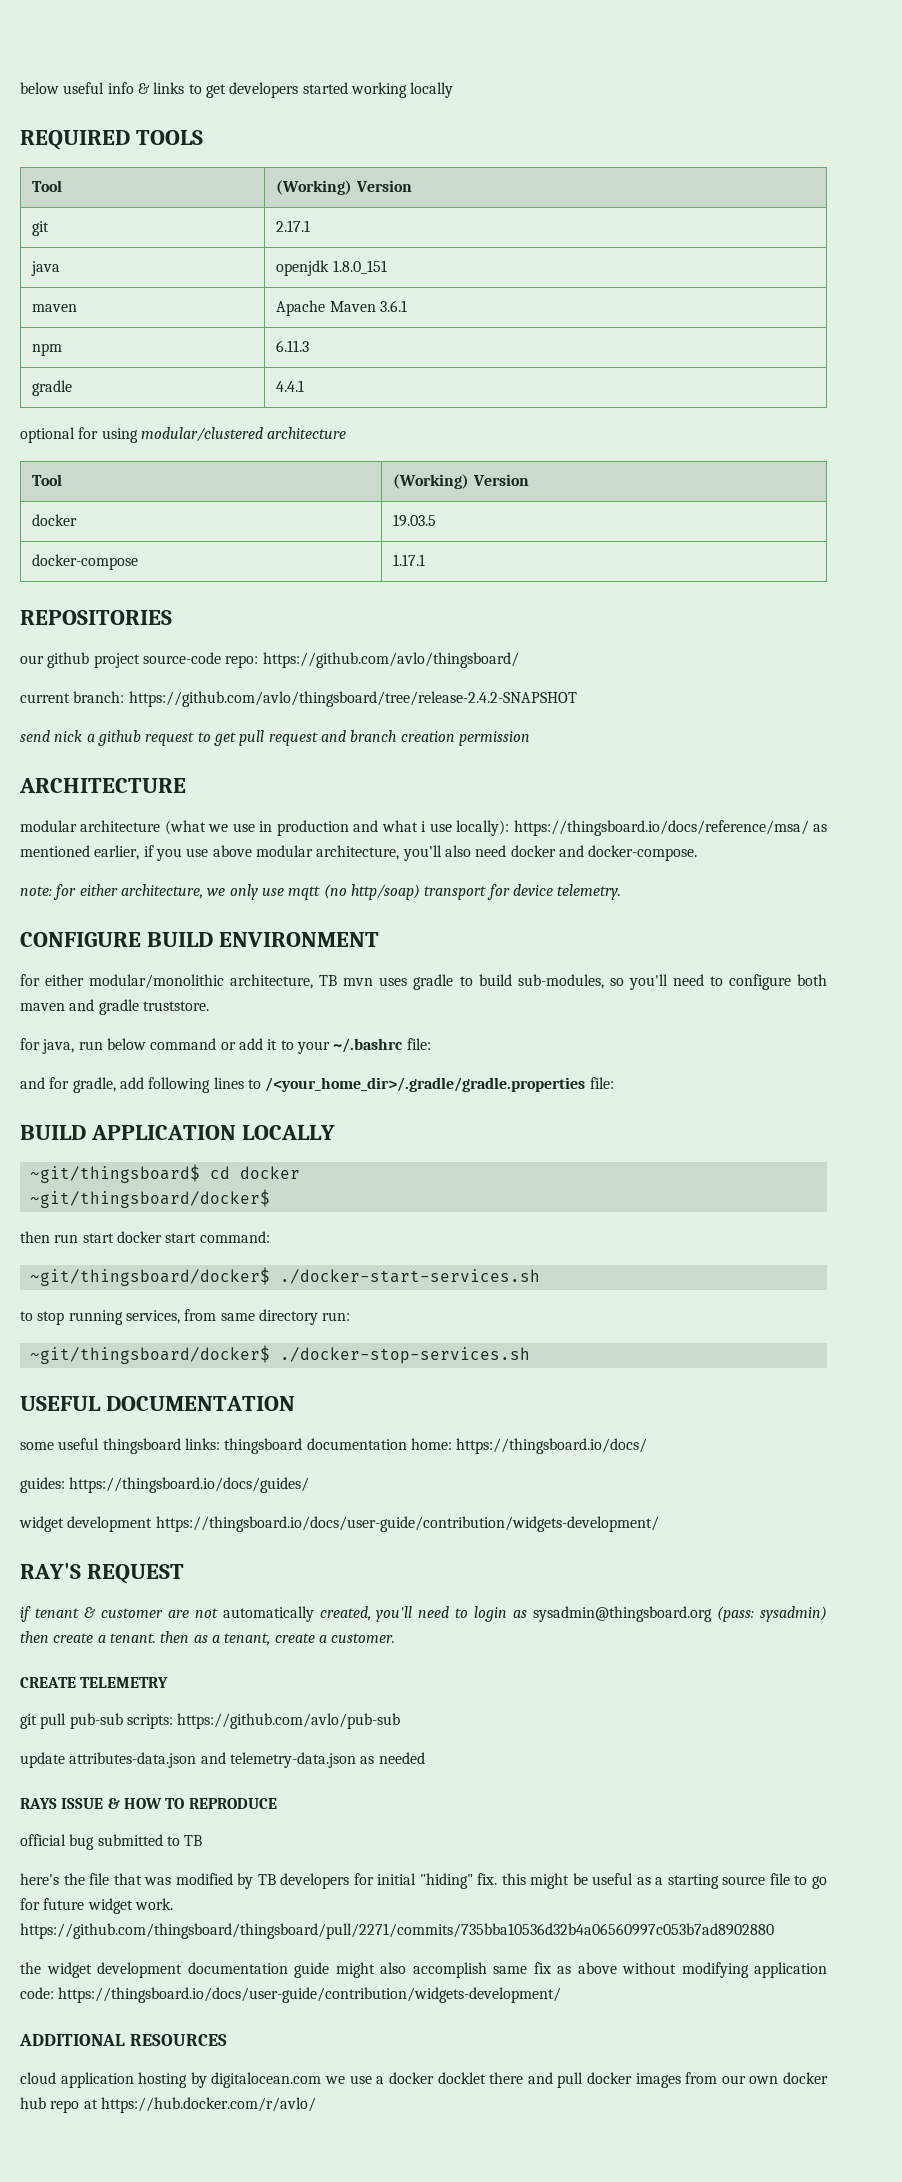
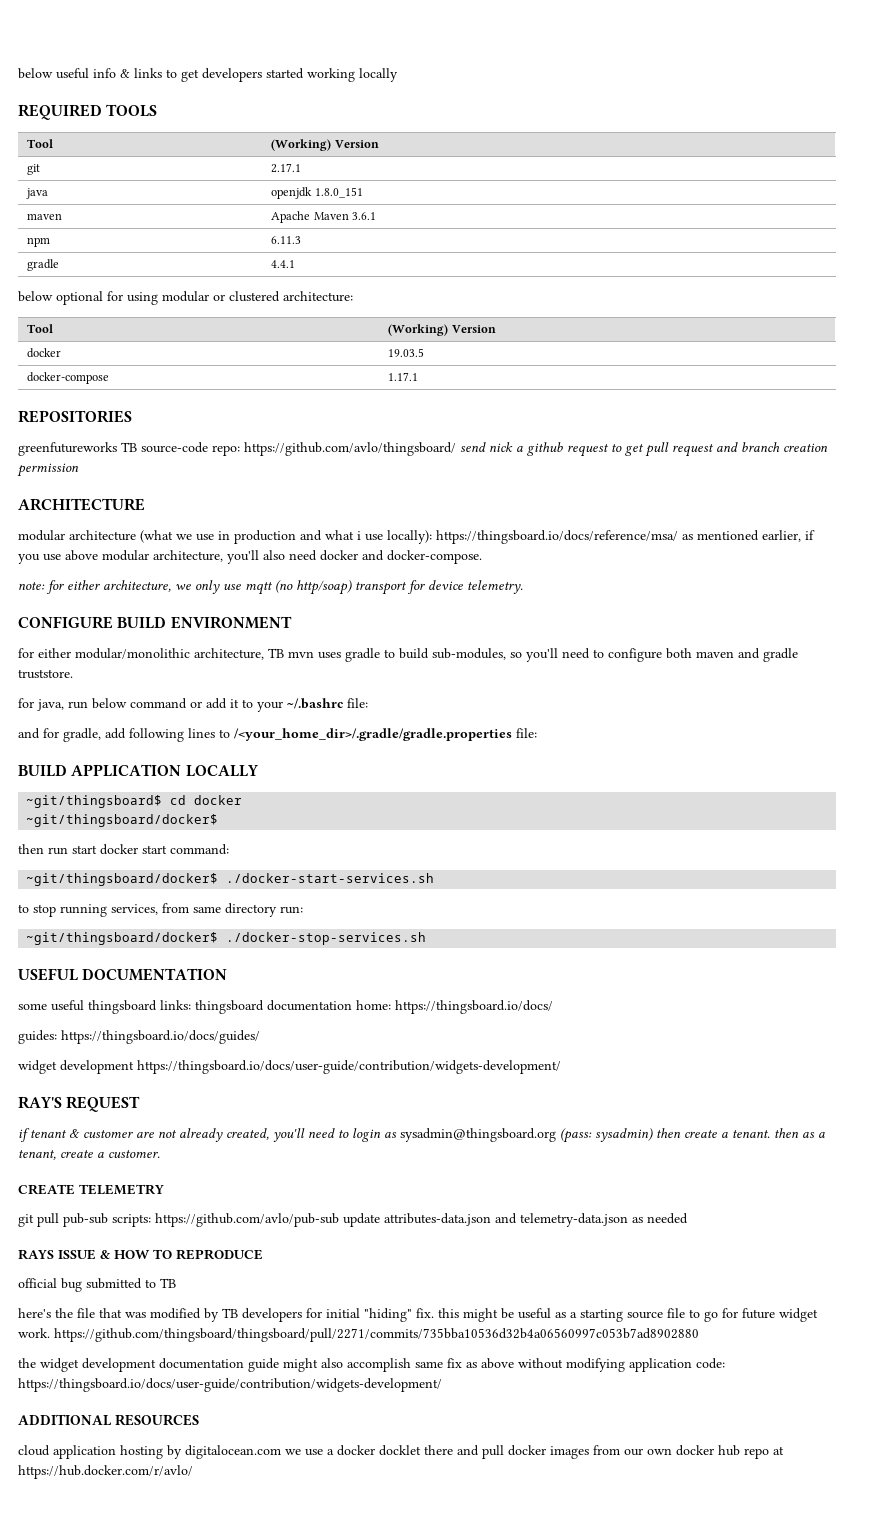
- optional for using modular/clustered architecture
+ below optional for using modular or clustered architecture:
- our github project source-code repo: https://github.com/avlo/thingsboard/
- current branch: https://github.com/avlo/thingsboard/tree/release-2.4.2-SNAPSHOT
- send nick a github request to get pull request and branch creation permission
+ greenfutureworks TB source-code repo: https://github.com/avlo/thingsboard/ send nick a github request to get pull request and branch creation permission
- if tenant & customer are not automatically created, you'll need to login as sysadmin@thingsboard.org (pass: sysadmin) then create a tenant. then as a tenant, create a customer.
+ if tenant & customer are not already created, you'll need to login as sysadmin@thingsboard.org (pass: sysadmin) then create a tenant. then as a tenant, create a customer.
- git pull pub-sub scripts: https://github.com/avlo/pub-sub
- update attributes-data.json and telemetry-data.json as needed
+ git pull pub-sub scripts: https://github.com/avlo/pub-sub update attributes-data.json and telemetry-data.json as needed

